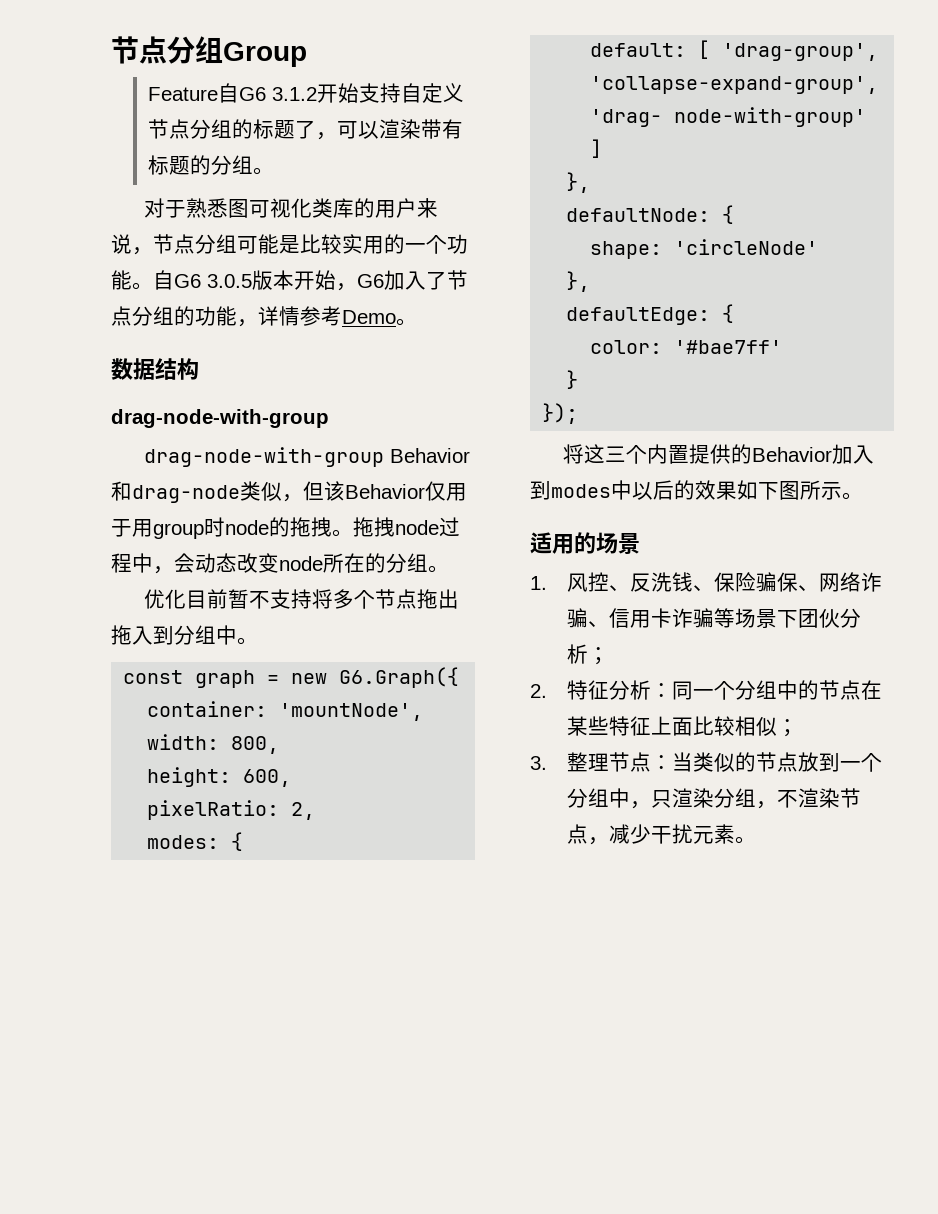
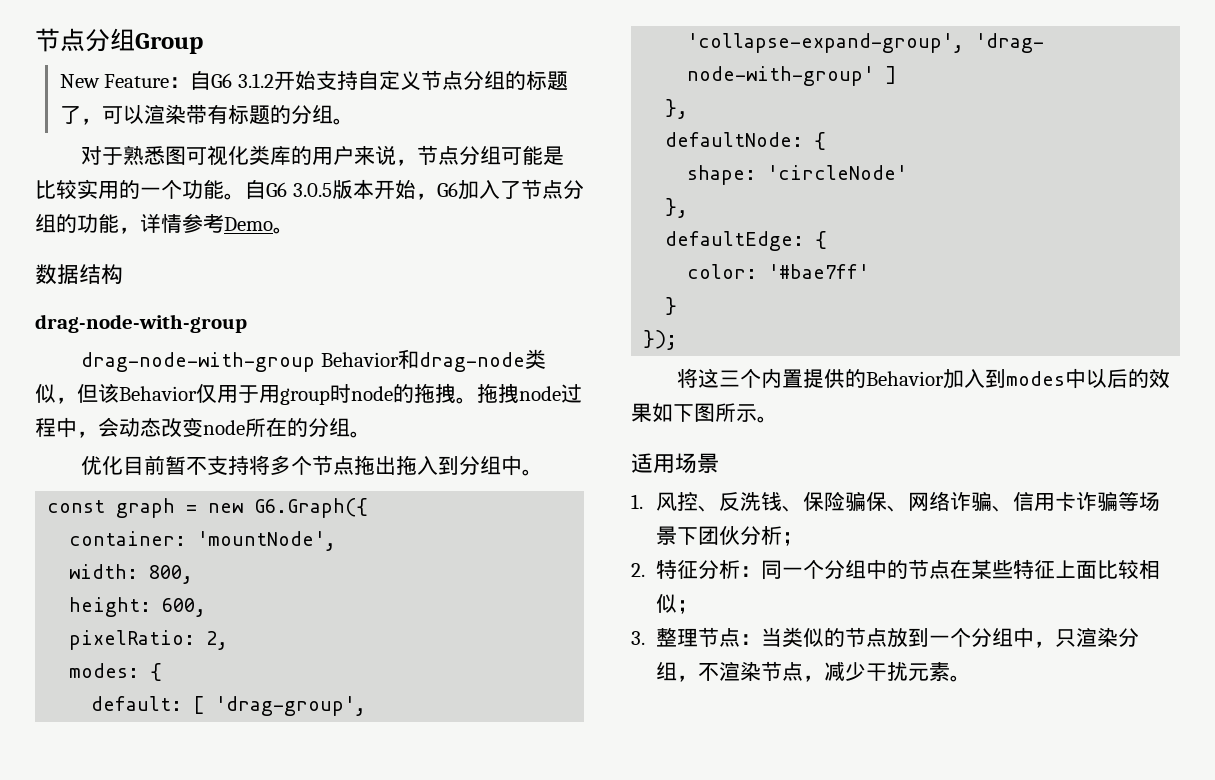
- Feature自G6 3.1.2开始支持自定义节点分组的标题了，可以渲染带有标题的分组。
+ New Feature：自G6 3.1.2开始支持自定义节点分组的标题了，可以渲染带有标题的分组。
- 适用的场景
+ 适用场景

